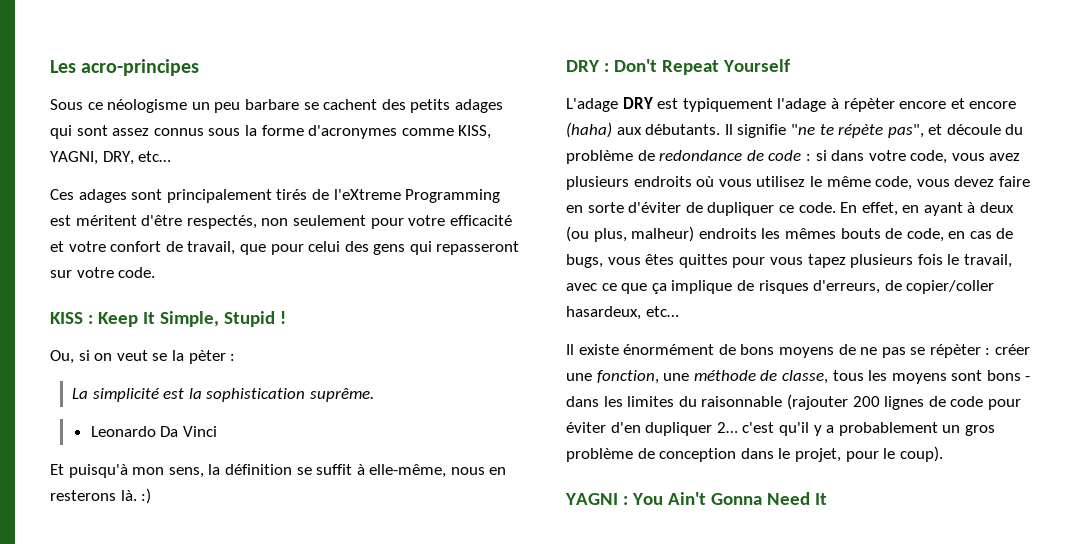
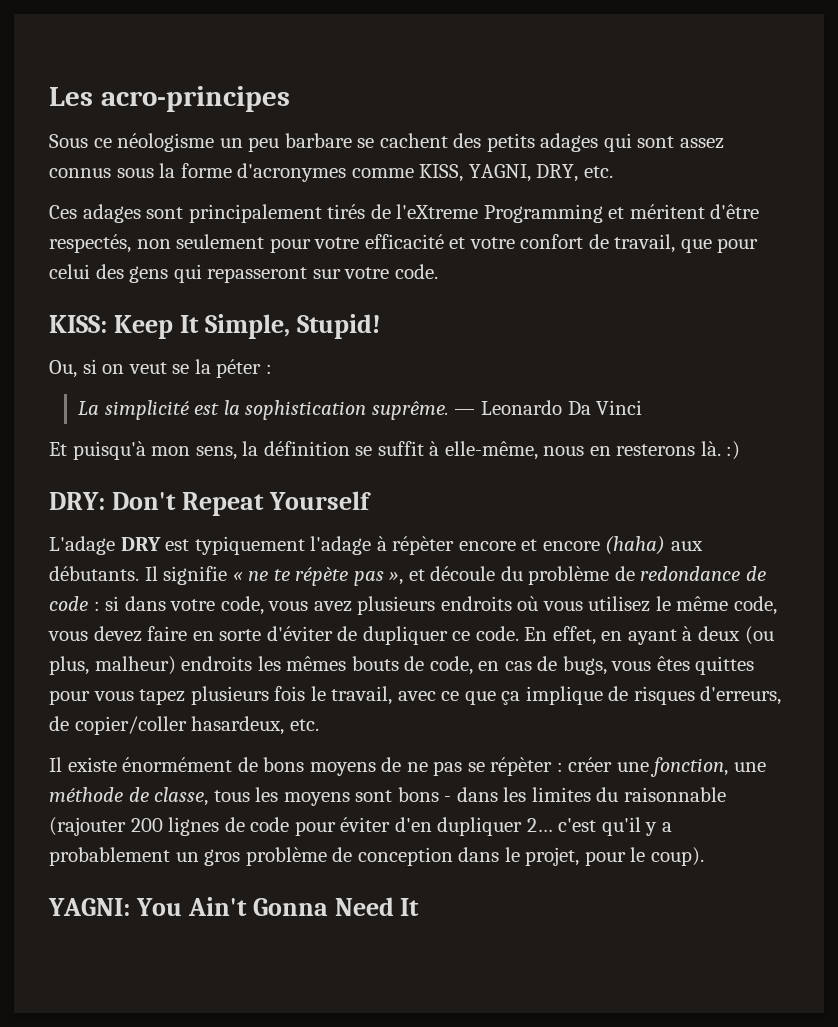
- Sous ce néologisme un peu barbare se cachent des petits adages qui sont assez connus sous la forme d'acronymes comme KISS, YAGNI, DRY, etc…
+ Sous ce néologisme un peu barbare se cachent des petits adages qui sont assez connus sous la forme d'acronymes comme KISS, YAGNI, DRY, etc.
- Ces adages sont principalement tirés de l'eXtreme Programming est méritent d'être respectés, non seulement pour votre efficacité et votre confort de travail, que pour celui des gens qui repasseront sur votre code.
+ Ces adages sont principalement tirés de l'eXtreme Programming et méritent d'être respectés, non seulement pour votre efficacité et votre confort de travail, que pour celui des gens qui repasseront sur votre code.
- KISS : Keep It Simple, Stupid !
+ KISS: Keep It Simple, Stupid!
- Ou, si on veut se la pèter :
+ Ou, si on veut se la péter :
- La simplicité est la sophistication suprême.
- Leonardo Da Vinci
+ La simplicité est la sophistication suprême. — Leonardo Da Vinci
- DRY : Don't Repeat Yourself
+ DRY: Don't Repeat Yourself
- Il signifie "ne te répète pas", et découle du problème de redondance de code : si dans votre code, vous avez plusieurs endroits où vous utilisez le même code, vous devez faire en sorte d'éviter de dupliquer ce code.
+ Il signifie « ne te répète pas », et découle du problème de redondance de code : si dans votre code, vous avez plusieurs endroits où vous utilisez le même code, vous devez faire en sorte d'éviter de dupliquer ce code.
- En effet, en ayant à deux (ou plus, malheur) endroits les mêmes bouts de code, en cas de bugs, vous êtes quittes pour vous tapez plusieurs fois le travail, avec ce que ça implique de risques d'erreurs, de copier/coller hasardeux, etc…
+ En effet, en ayant à deux (ou plus, malheur) endroits les mêmes bouts de code, en cas de bugs, vous êtes quittes pour vous tapez plusieurs fois le travail, avec ce que ça implique de risques d'erreurs, de copier/coller hasardeux, etc.
- YAGNI : You Ain't Gonna Need It
+ YAGNI: You Ain't Gonna Need It

